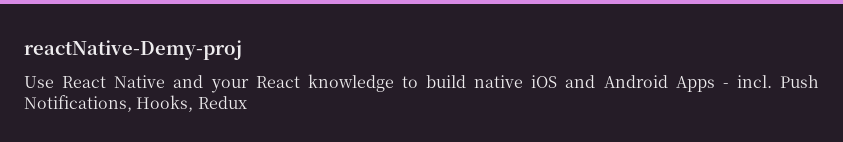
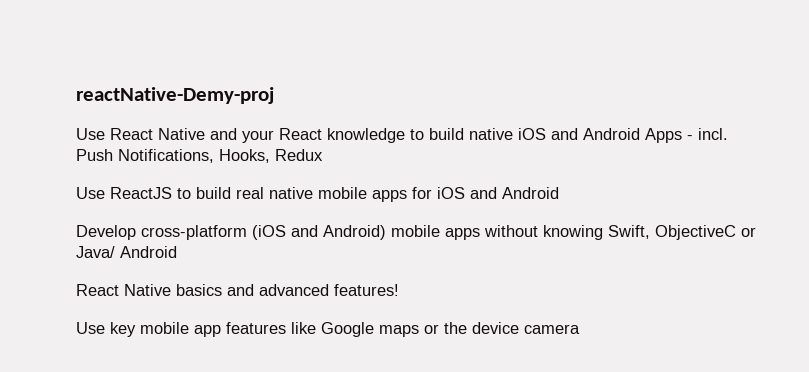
+ Use ReactJS to build real native mobile apps for iOS and Android
+ Develop cross-platform (iOS and Android) mobile apps without knowing Swift, ObjectiveC or Java/ Android
+ React Native basics and advanced features!
+ Use key mobile app features like Google maps or the device camera

